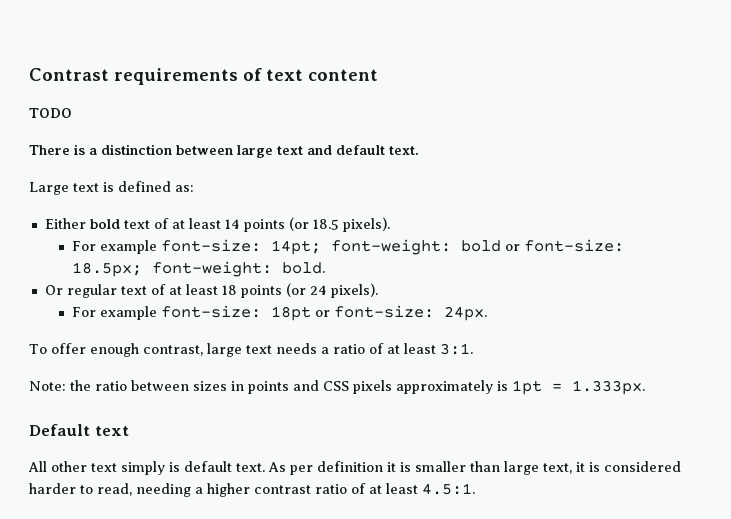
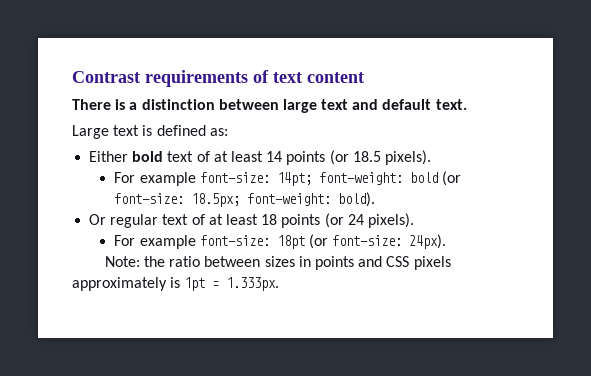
- TODO
- For example font-size: 14pt; font-weight: bold or font-size: 18.5px; font-weight: bold.
+ For example font-size: 14pt; font-weight: bold (or font-size: 18.5px; font-weight: bold).
- For example font-size: 18pt or font-size: 24px.
- To offer enough contrast, large text needs a ratio of at least 3:1.
+ For example font-size: 18pt (or font-size: 24px).
- Default text
- All other text simply is default text. As per definition it is smaller than large text, it is considered harder to read, needing a higher contrast ratio of at least 4.5:1.

